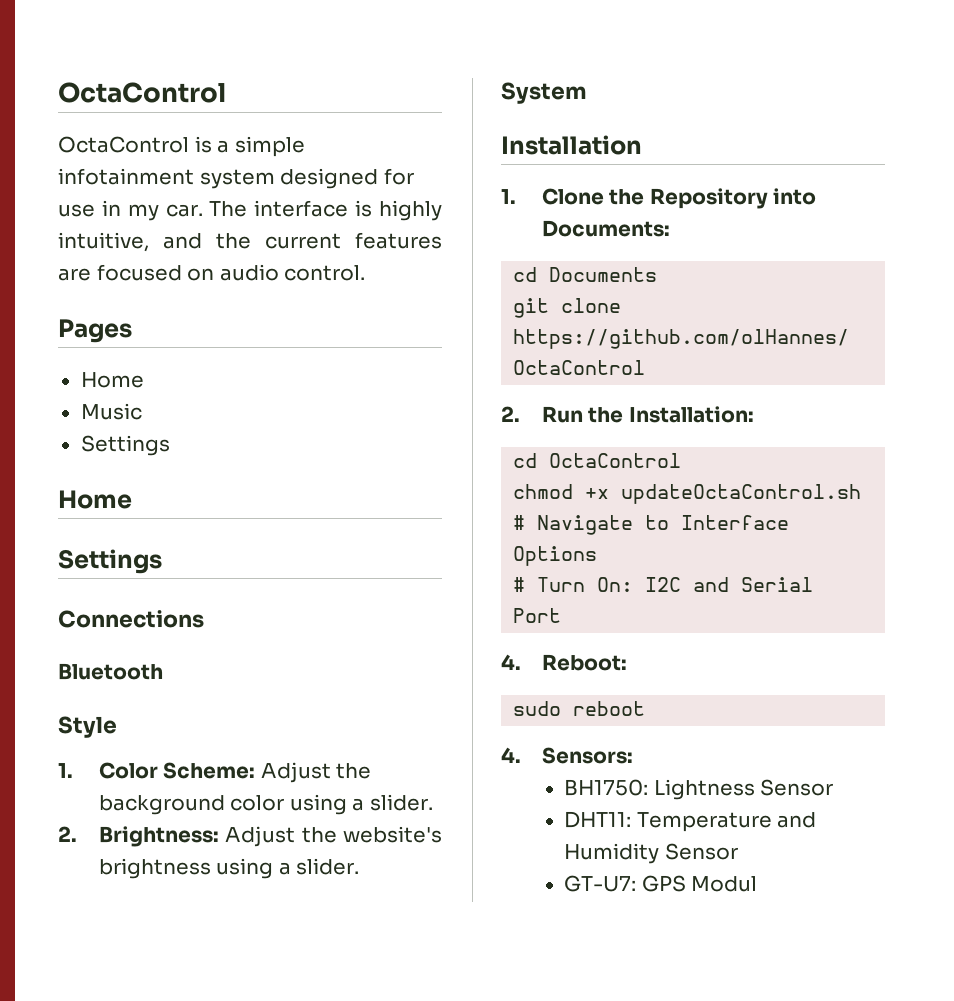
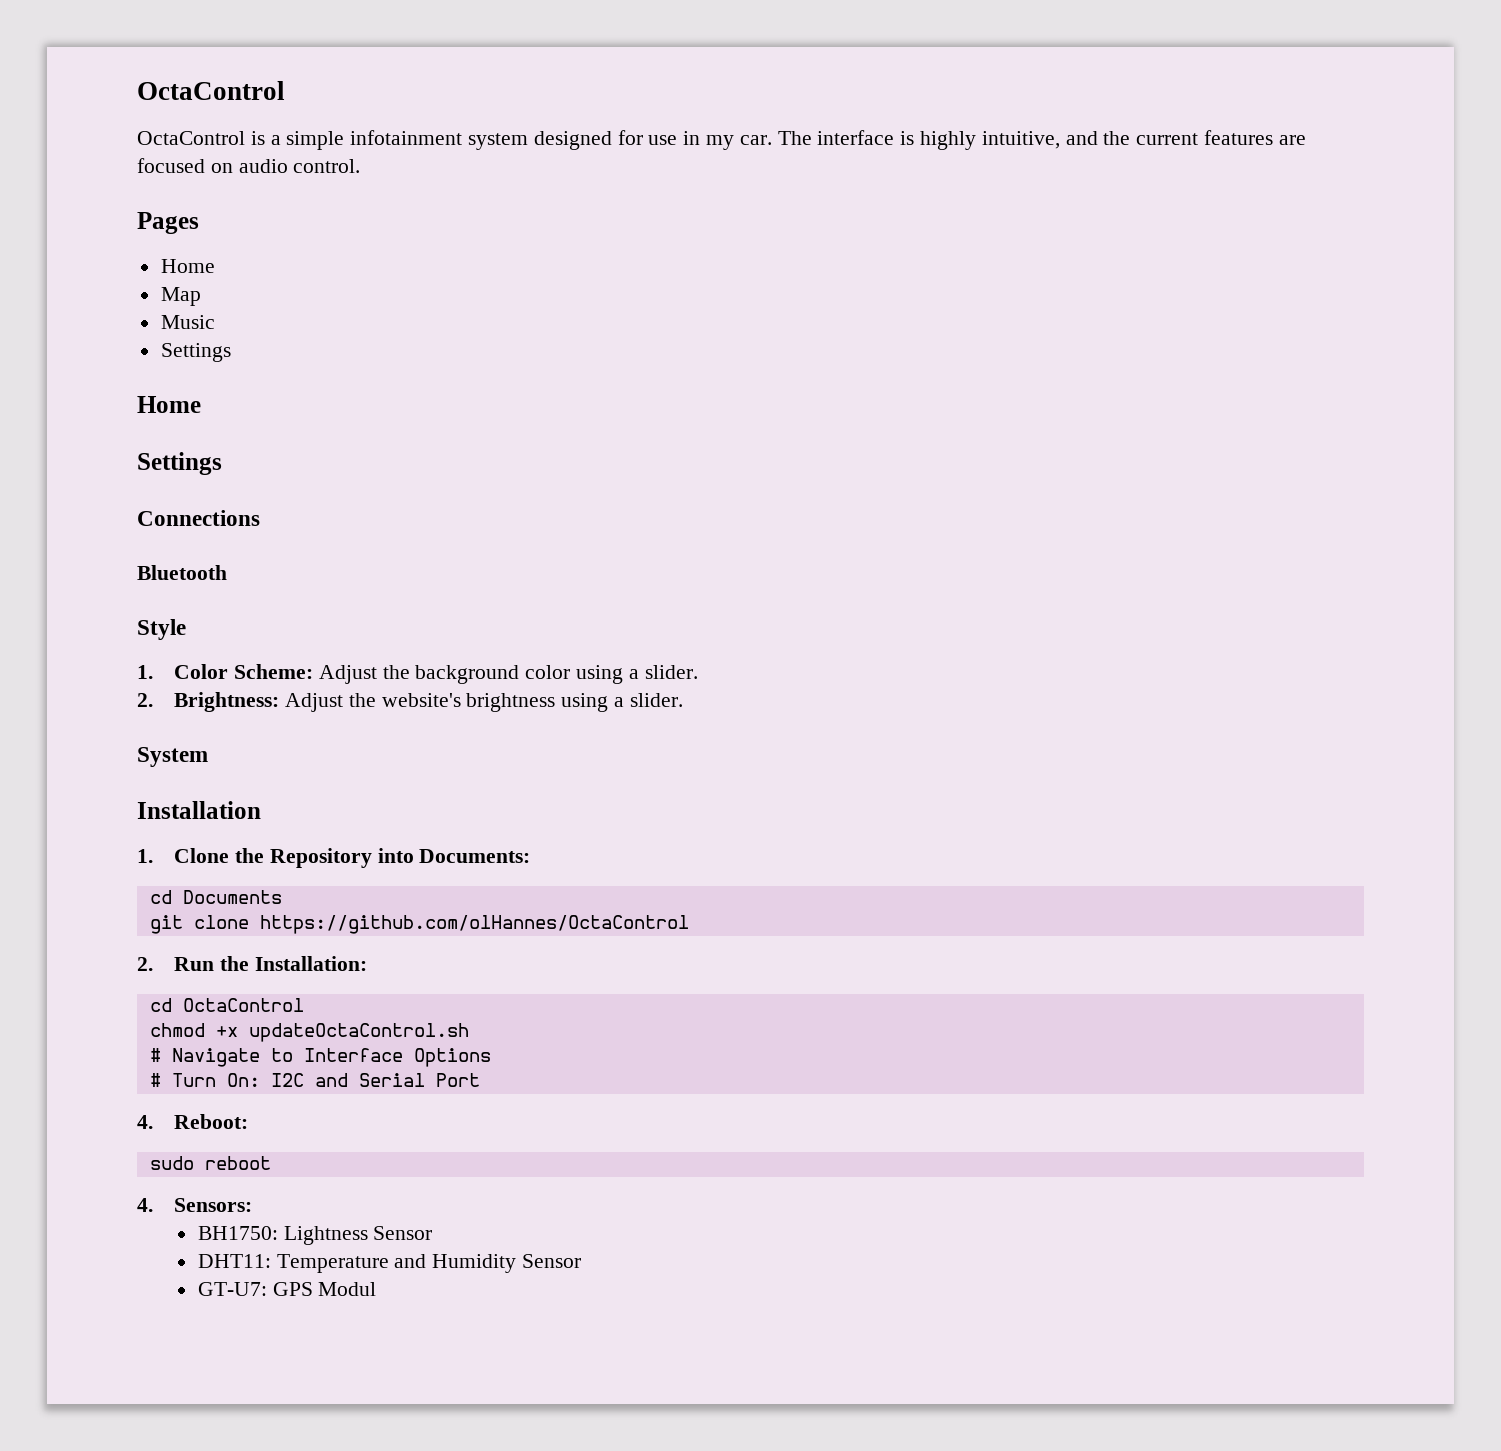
+ Map

